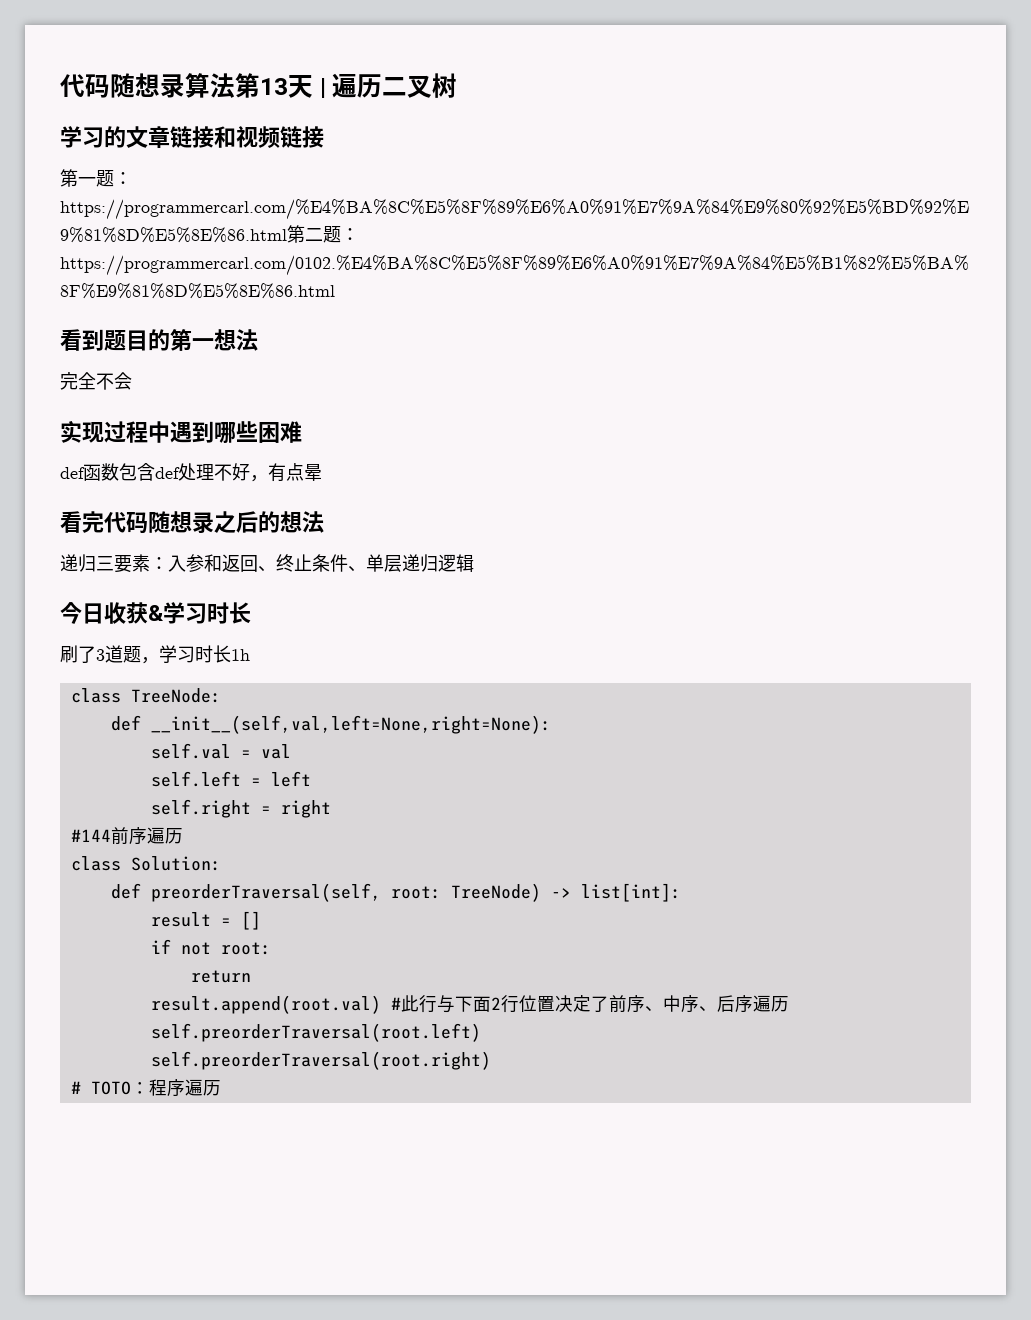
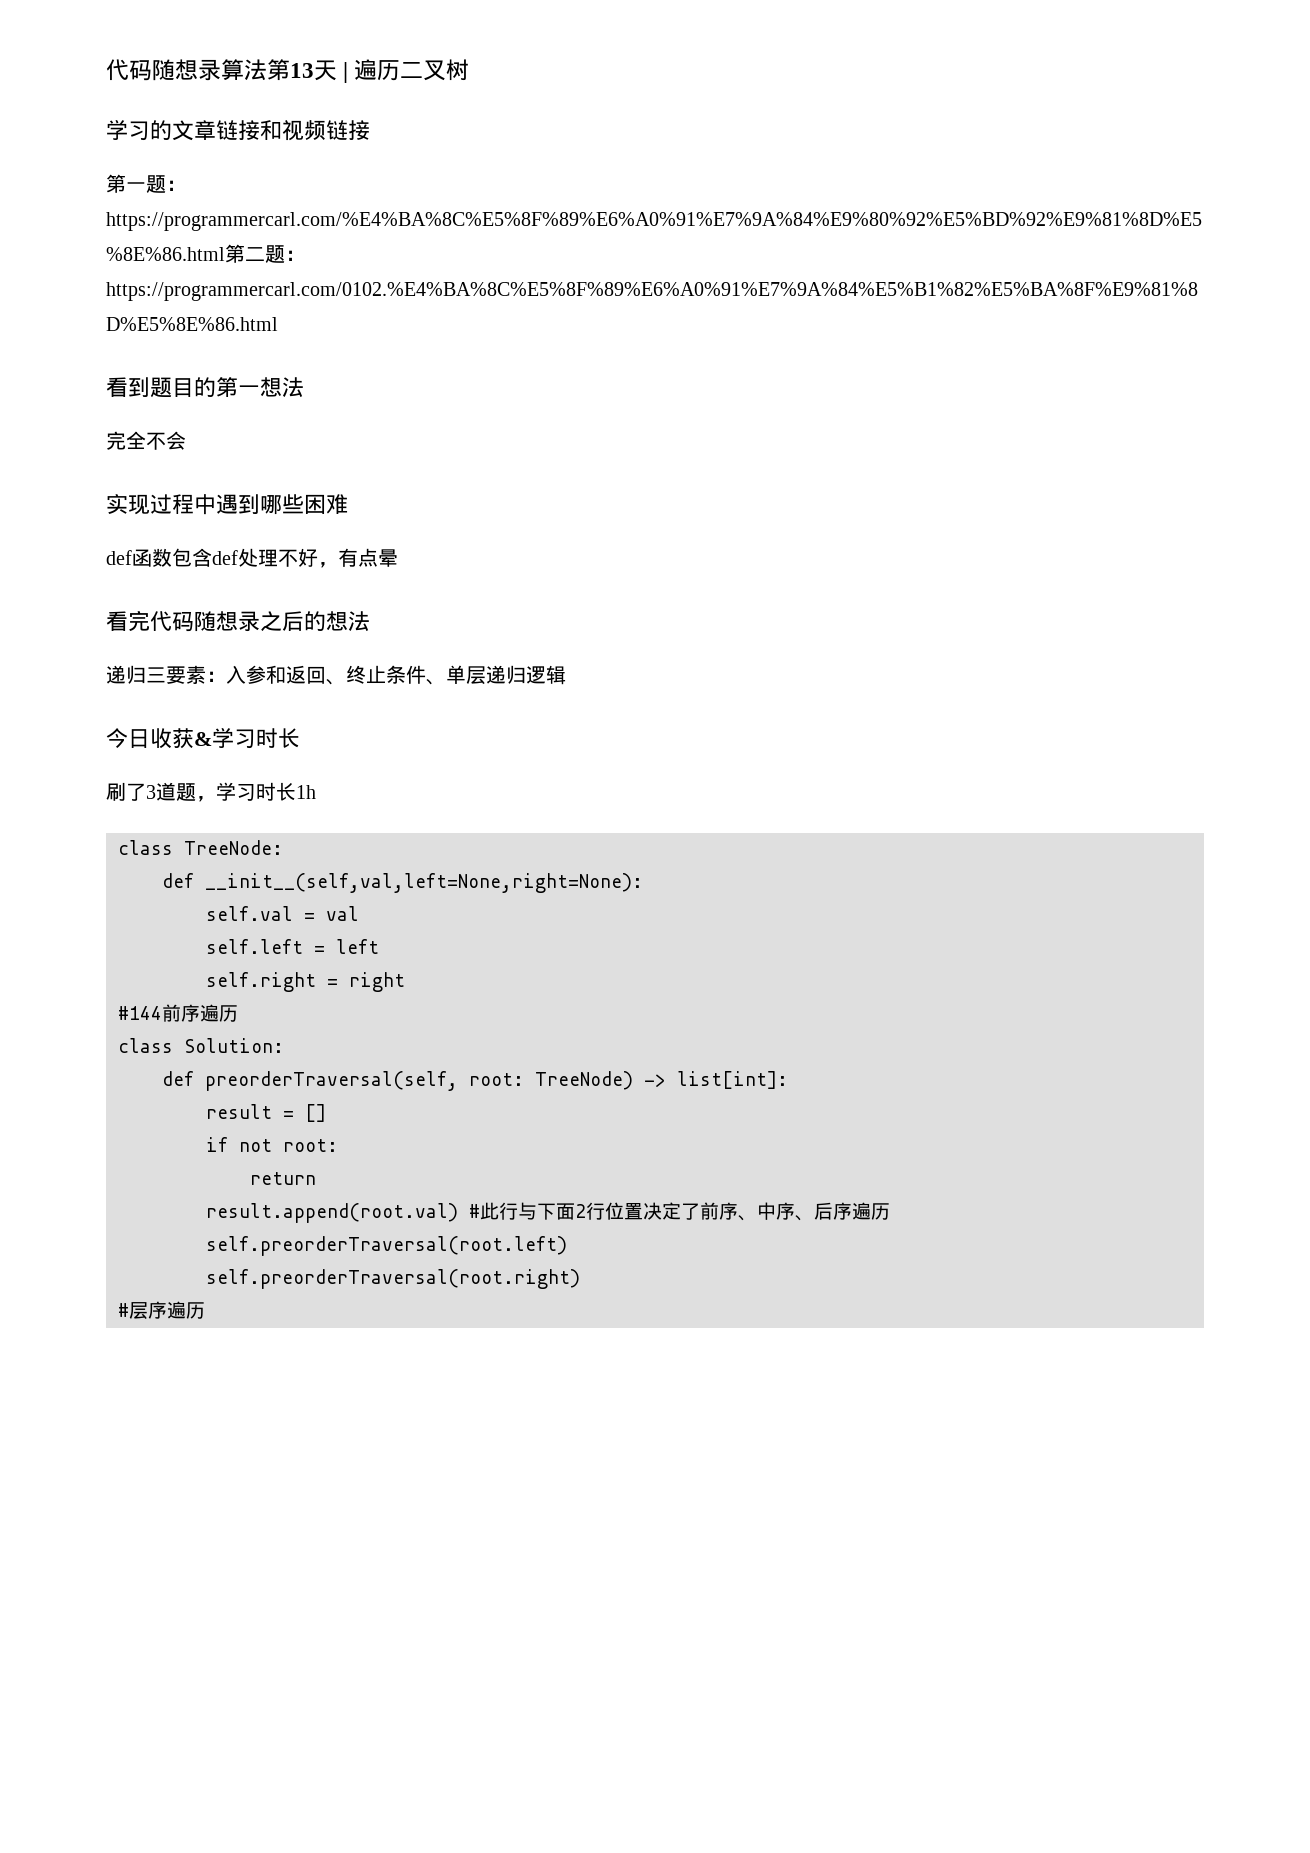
- # TOTO：程序遍历
+ #层序遍历

